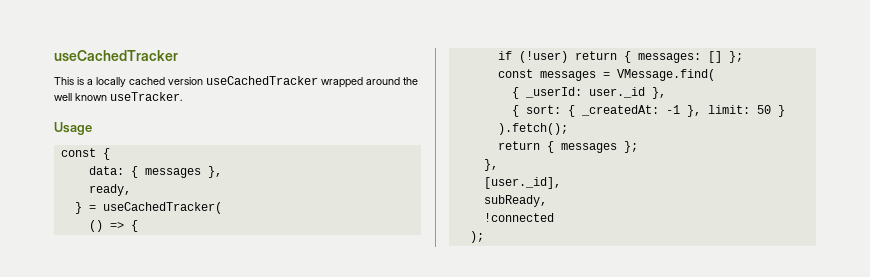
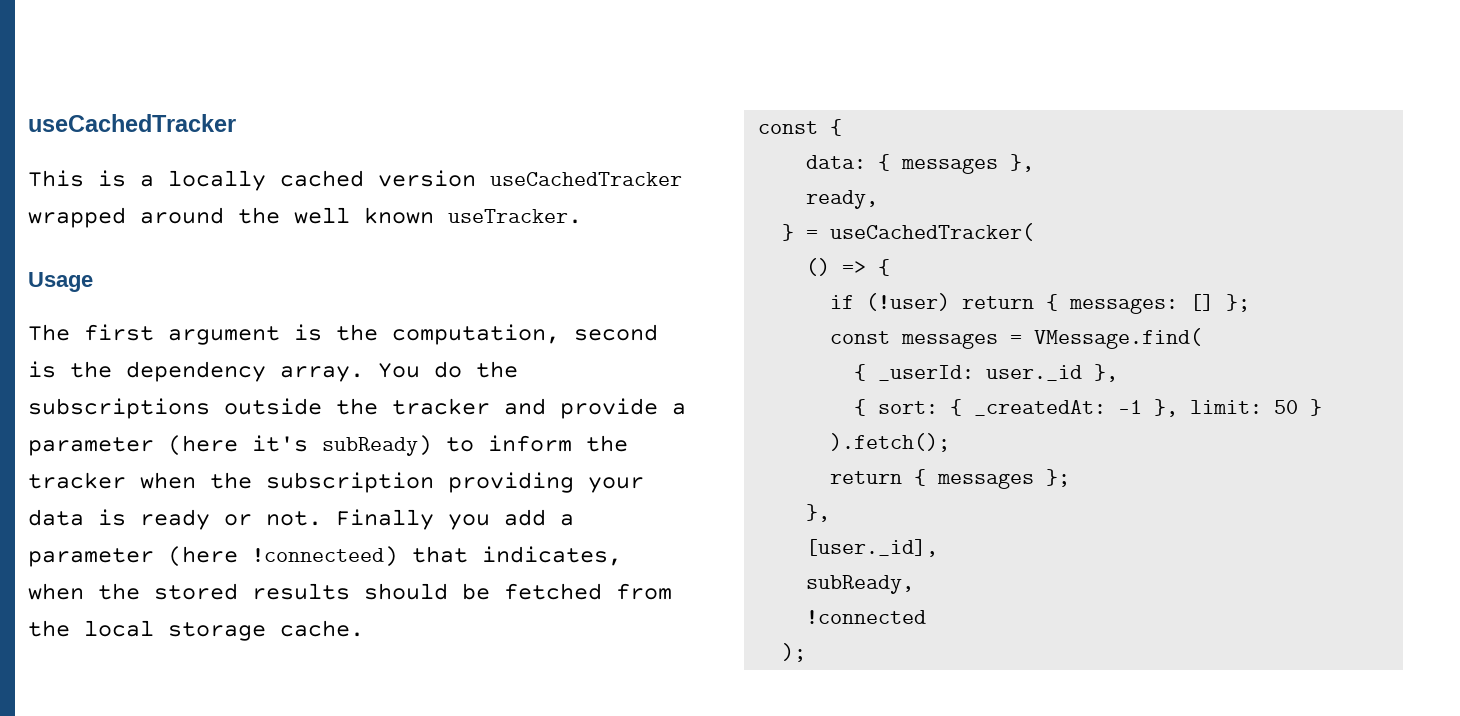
+ The first argument is the computation, second is the dependency array. You do the subscriptions outside the tracker and provide a parameter (here it's subReady) to inform the tracker when the subscription providing your data is ready or not. Finally you add a parameter (here !connecteed) that indicates, when the stored results should be fetched from the local storage cache.

